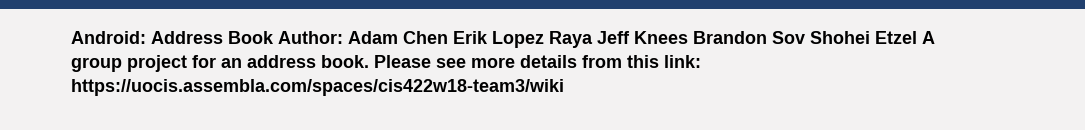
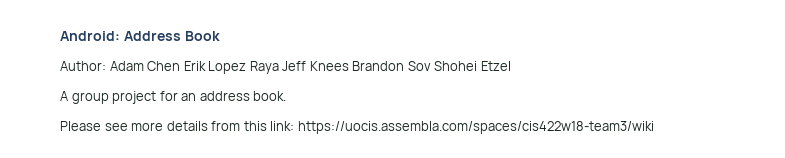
- Android: Address Book Author: Adam Chen Erik Lopez Raya Jeff Knees Brandon Sov Shohei Etzel A group project for an address book. Please see more details from this link: https://uocis.assembla.com/spaces/cis422w18-team3/wiki
+ Android: Address Book
+ Author: Adam Chen Erik Lopez Raya Jeff Knees Brandon Sov Shohei Etzel
+ A group project for an address book.
+ Please see more details from this link: https://uocis.assembla.com/spaces/cis422w18-team3/wiki

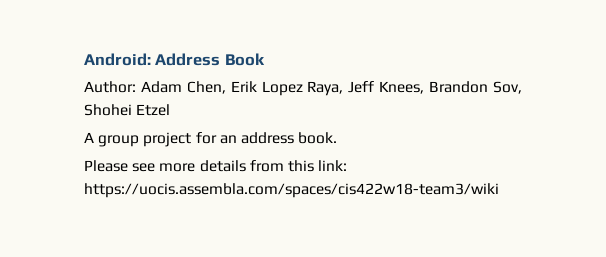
- Author: Adam Chen Erik Lopez Raya Jeff Knees Brandon Sov Shohei Etzel
+ Author: Adam Chen, Erik Lopez Raya, Jeff Knees, Brandon Sov, Shohei Etzel

